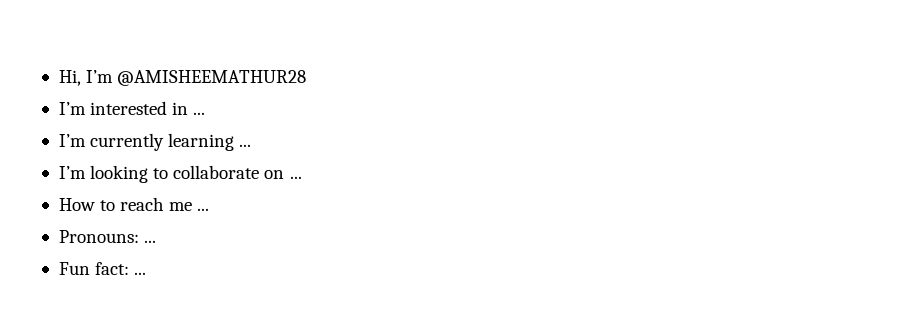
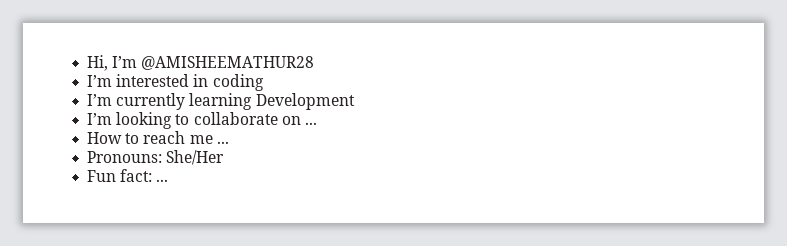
- I’m interested in ...
+ I’m interested in coding
- I’m currently learning ...
+ I’m currently learning Development
- Pronouns: ...
+ Pronouns: She/Her

